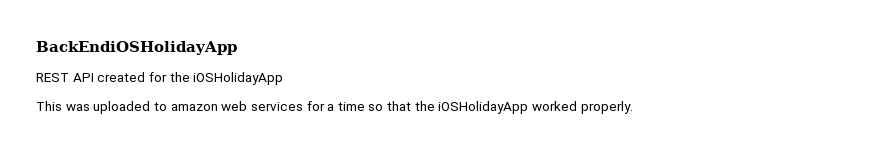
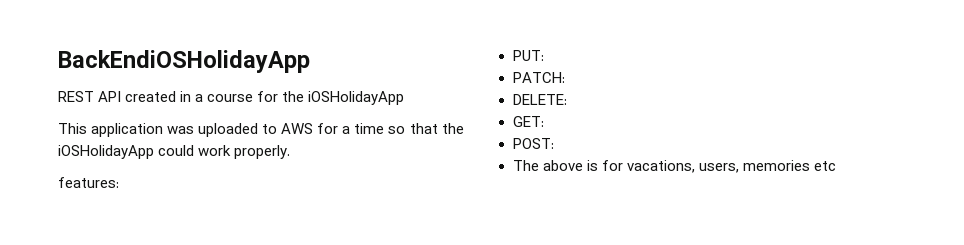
- REST API created for the iOSHolidayApp
+ REST API created in a course for the iOSHolidayApp
- This was uploaded to amazon web services for a time so that the iOSHolidayApp worked properly.
+ This application was uploaded to AWS for a time so that the iOSHolidayApp could work properly.
+ features:
+ PUT:
+ PATCH:
+ DELETE:
+ GET:
+ POST:
+ The above is for vacations, users, memories etc

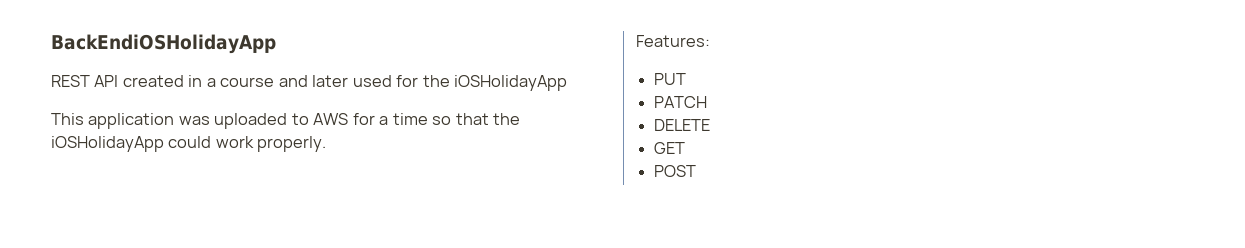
- REST API created in a course for the iOSHolidayApp
+ REST API created in a course and later used for the iOSHolidayApp
- features:
- PUT:
- PATCH:
- DELETE:
- GET:
- POST:
- The above is for vacations, users, memories etc
+ Features:
+ PUT
+ PATCH
+ DELETE
+ GET
+ POST

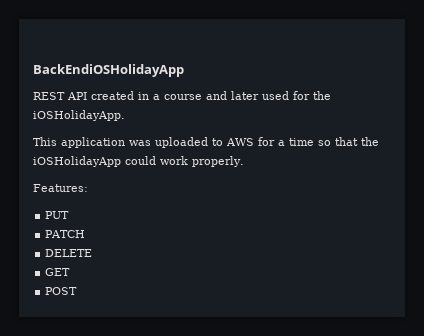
- REST API created in a course and later used for the iOSHolidayApp
+ REST API created in a course and later used for the iOSHolidayApp.

